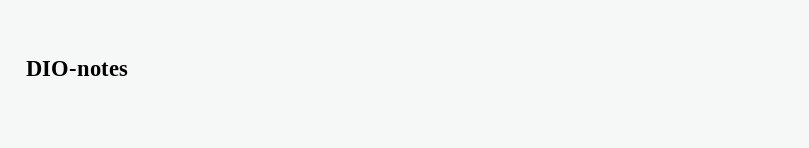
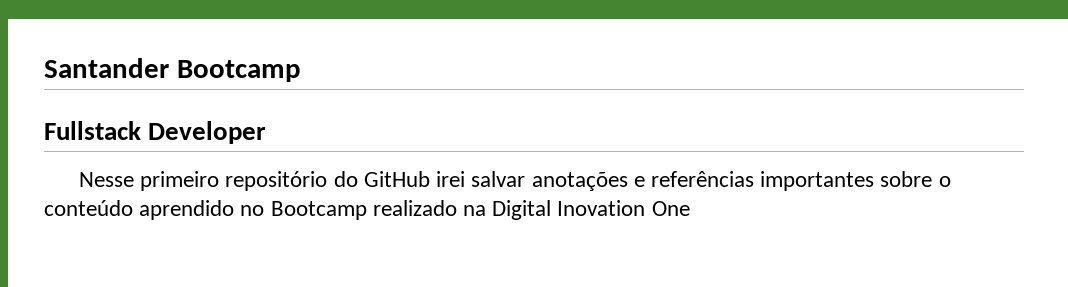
- DIO-notes
+ Santander Bootcamp
+ Fullstack Developer
+ Nesse primeiro repositório do GitHub irei salvar anotações e referências importantes sobre o conteúdo aprendido no Bootcamp realizado na Digital Inovation One

